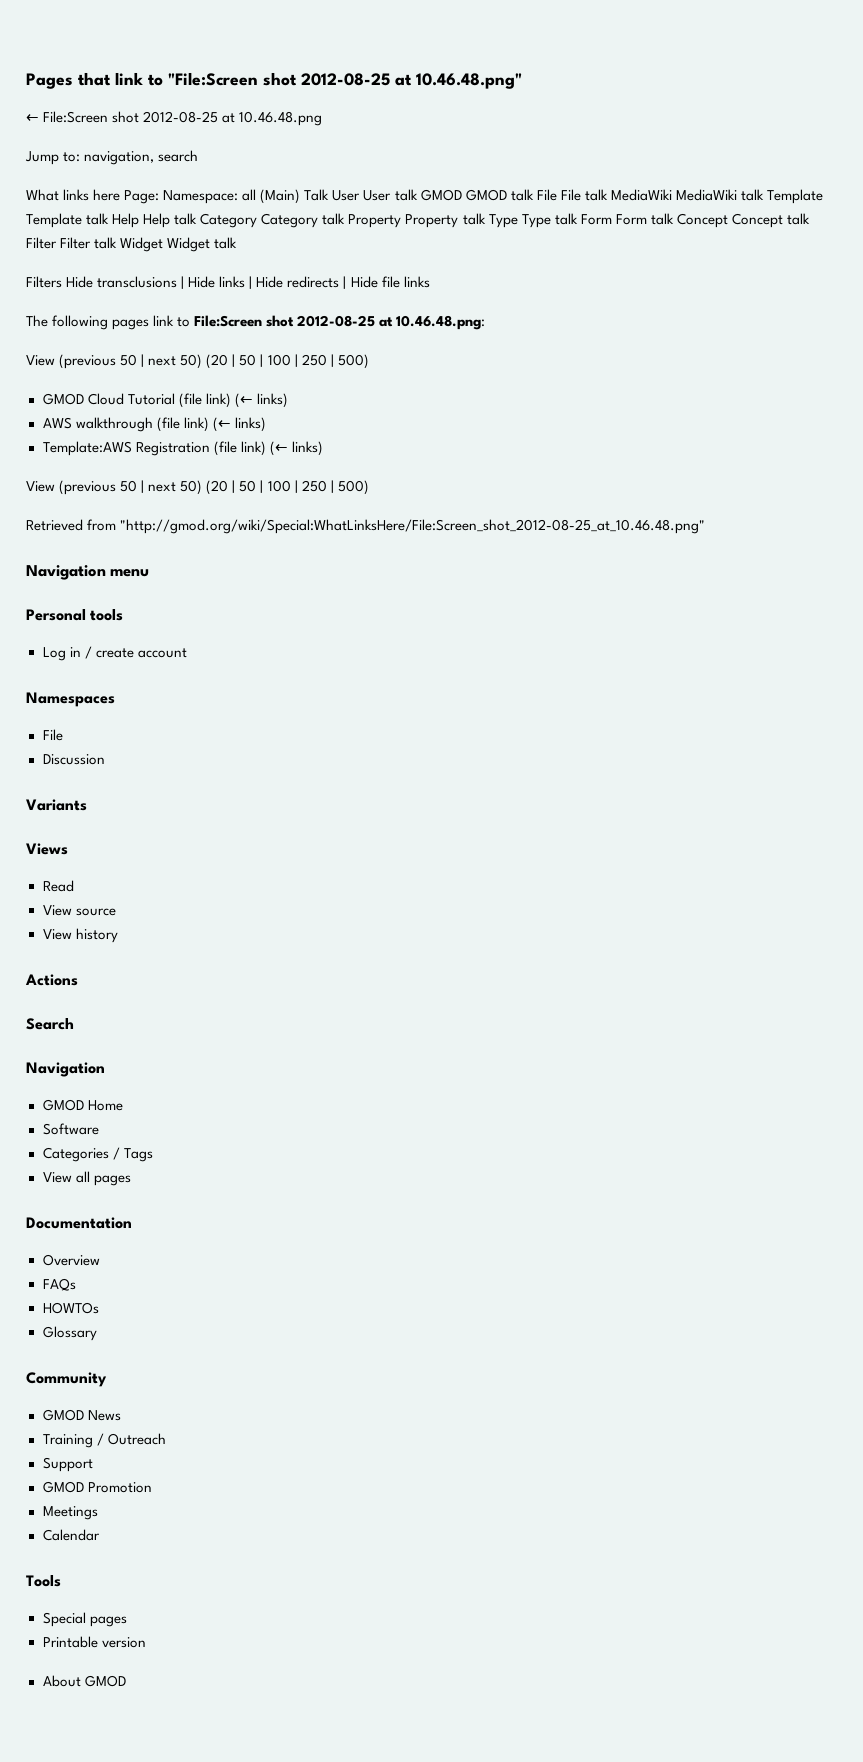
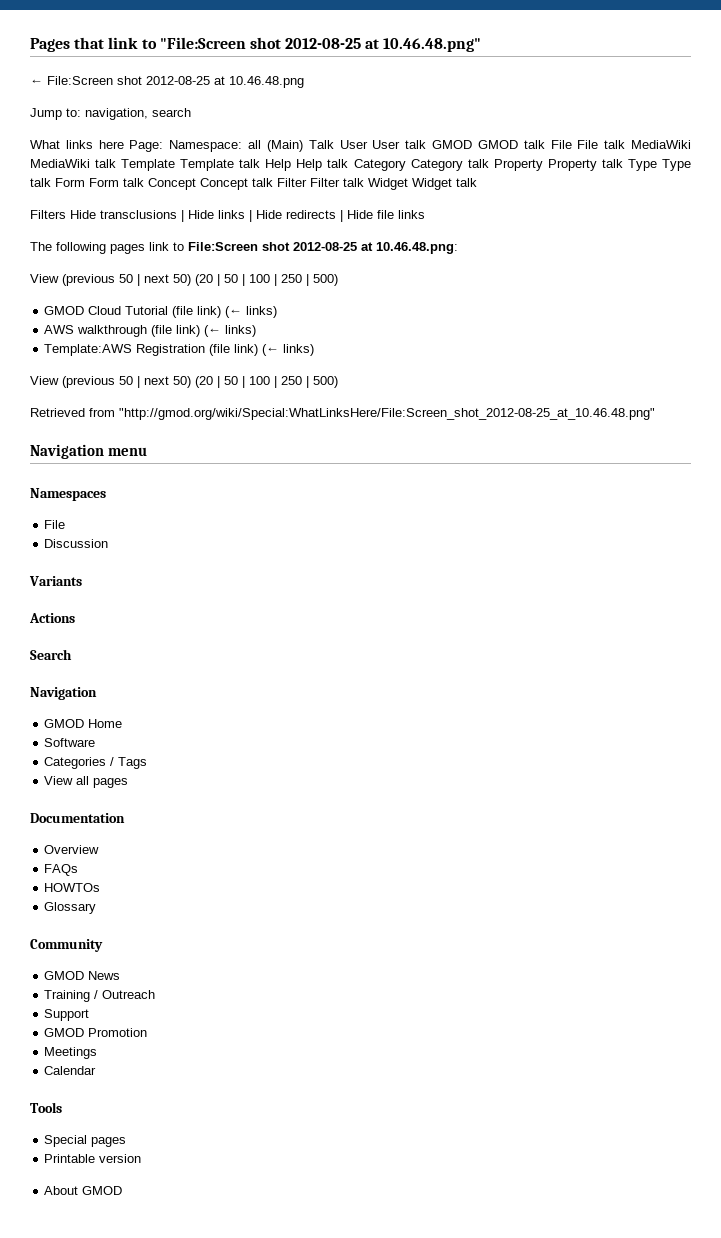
- Personal tools
- Log in / create account
  Namespaces
  File
  Discussion
  Variants
- Views
- Read
- View source
- View history

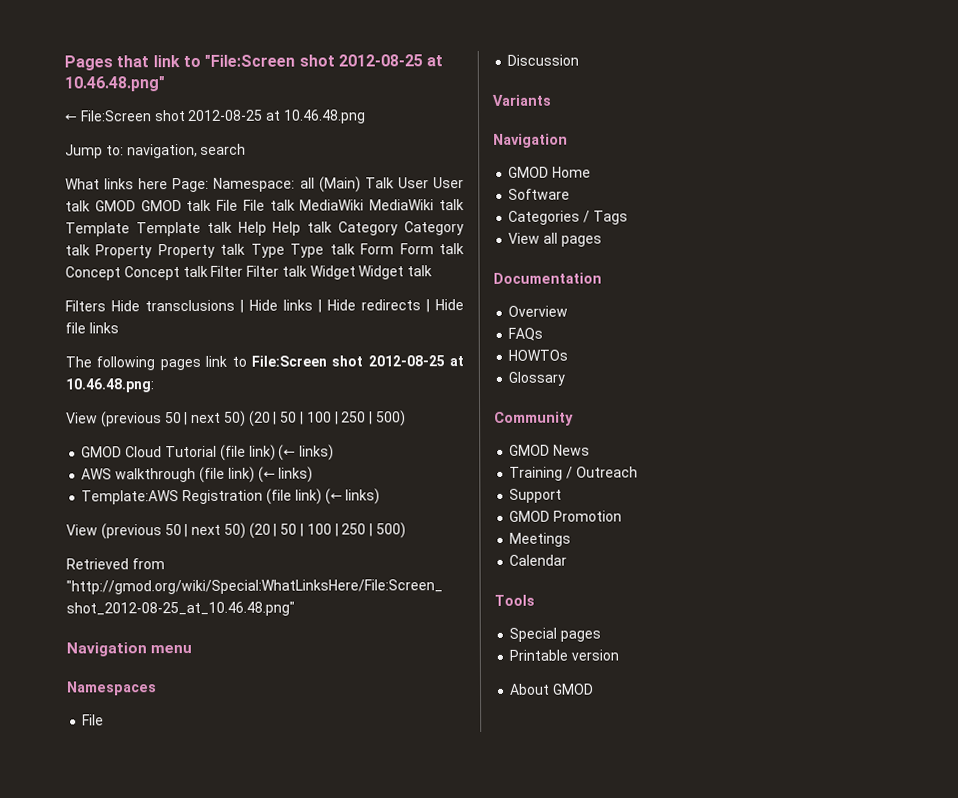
- Actions
- Search

